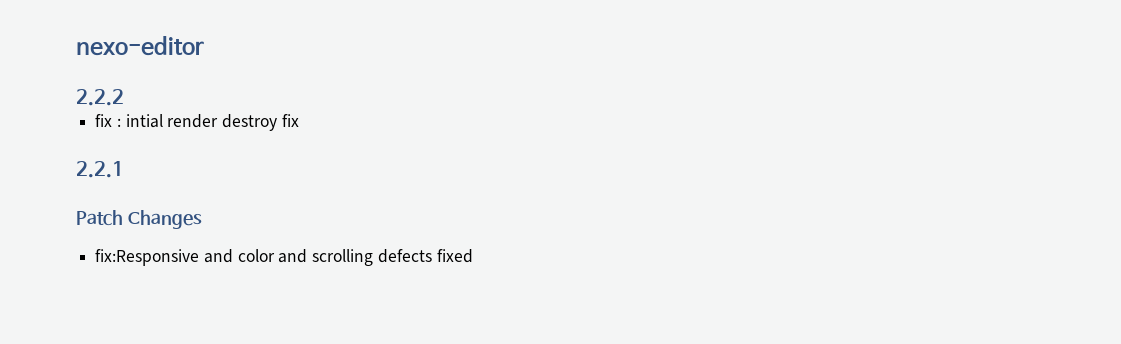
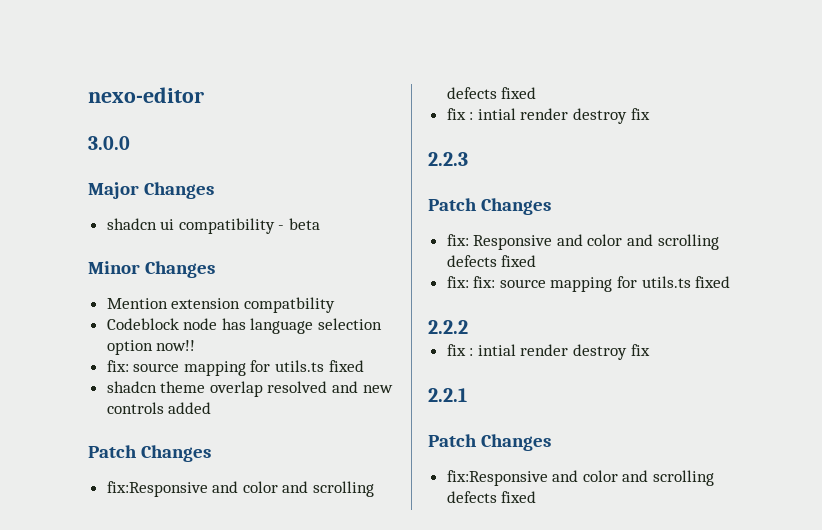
+ 3.0.0
+ Major Changes
+ shadcn ui compatibility - beta
+ Minor Changes
+ Mention extension compatbility
+ Codeblock node has language selection option now!!
+ fix: source mapping for utils.ts fixed
+ shadcn theme overlap resolved and new controls added
+ Patch Changes
+ fix:Responsive and color and scrolling defects fixed
+ fix : intial render destroy fix
+ 2.2.3
+ Patch Changes
+ fix: Responsive and color and scrolling defects fixed
+ fix: fix: source mapping for utils.ts fixed

